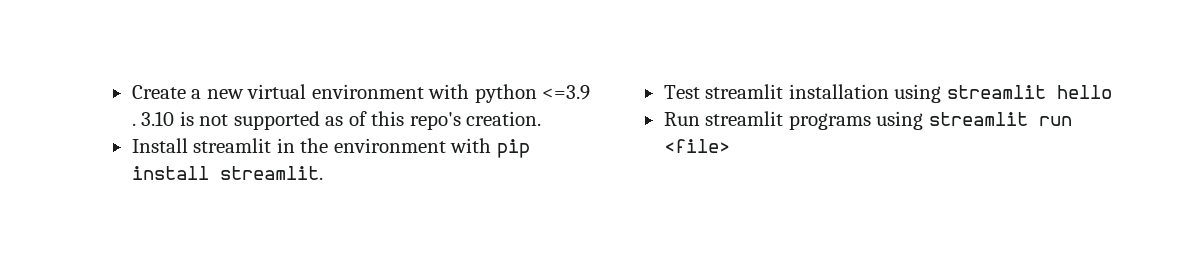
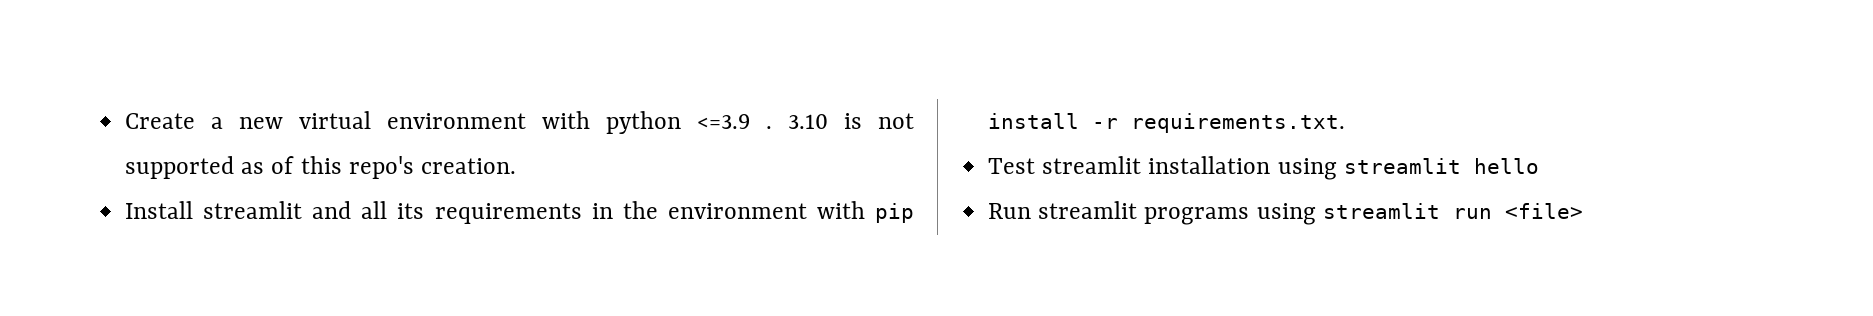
- Install streamlit in the environment with pip install streamlit.
+ Install streamlit and all its requirements in the environment with pip install -r requirements.txt.

